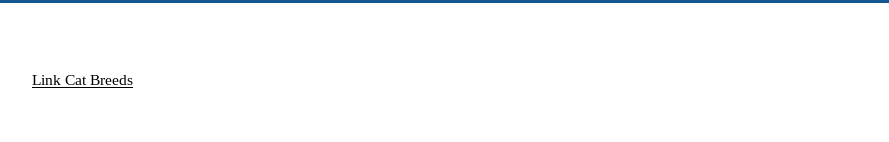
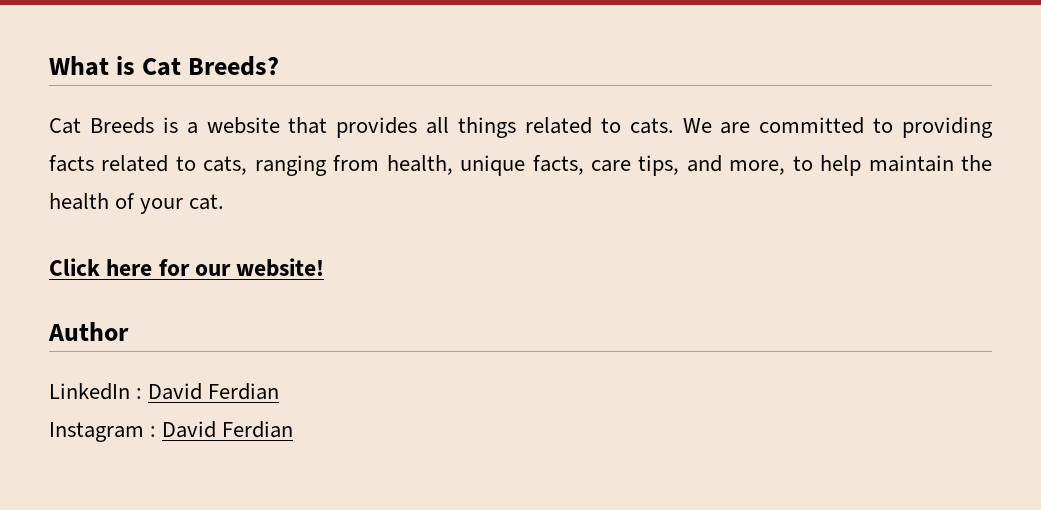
- Link Cat Breeds
+ What is Cat Breeds?
+ Cat Breeds is a website that provides all things related to cats. We are committed to providing facts related to cats, ranging from health, unique facts, care tips, and more, to help maintain the health of your cat.
+ Click here for our website!
+ Author
+ LinkedIn : David Ferdian
+ Instagram : David Ferdian

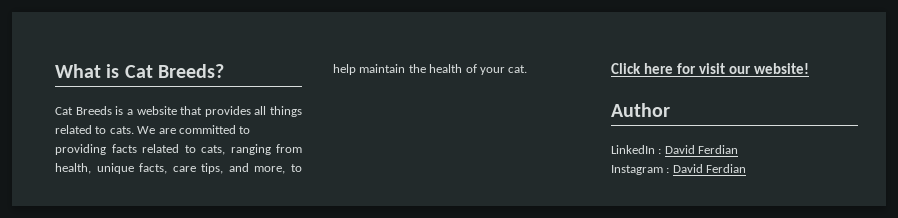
- Click here for our website!
+ Click here for visit our website!

